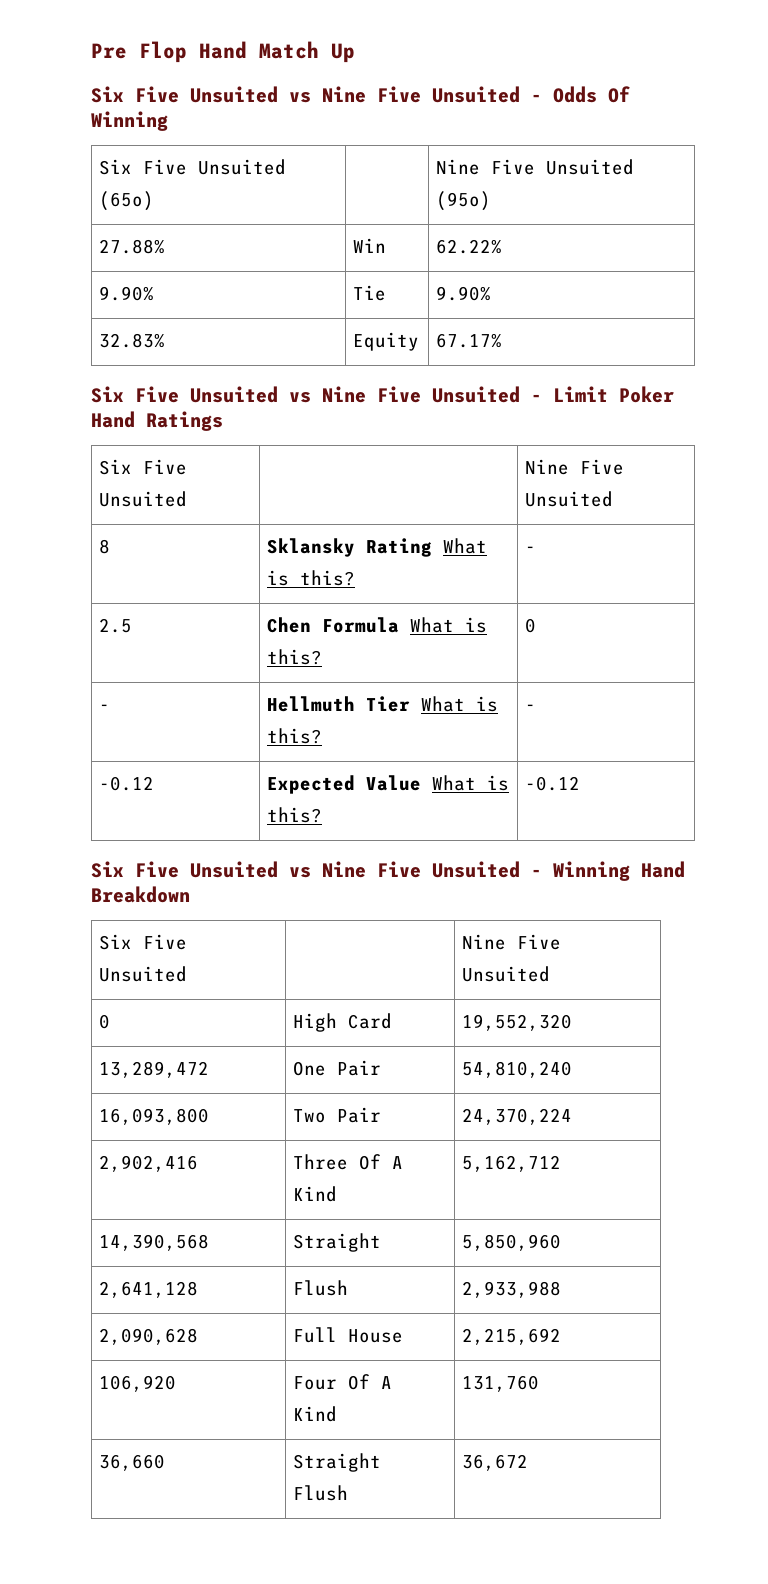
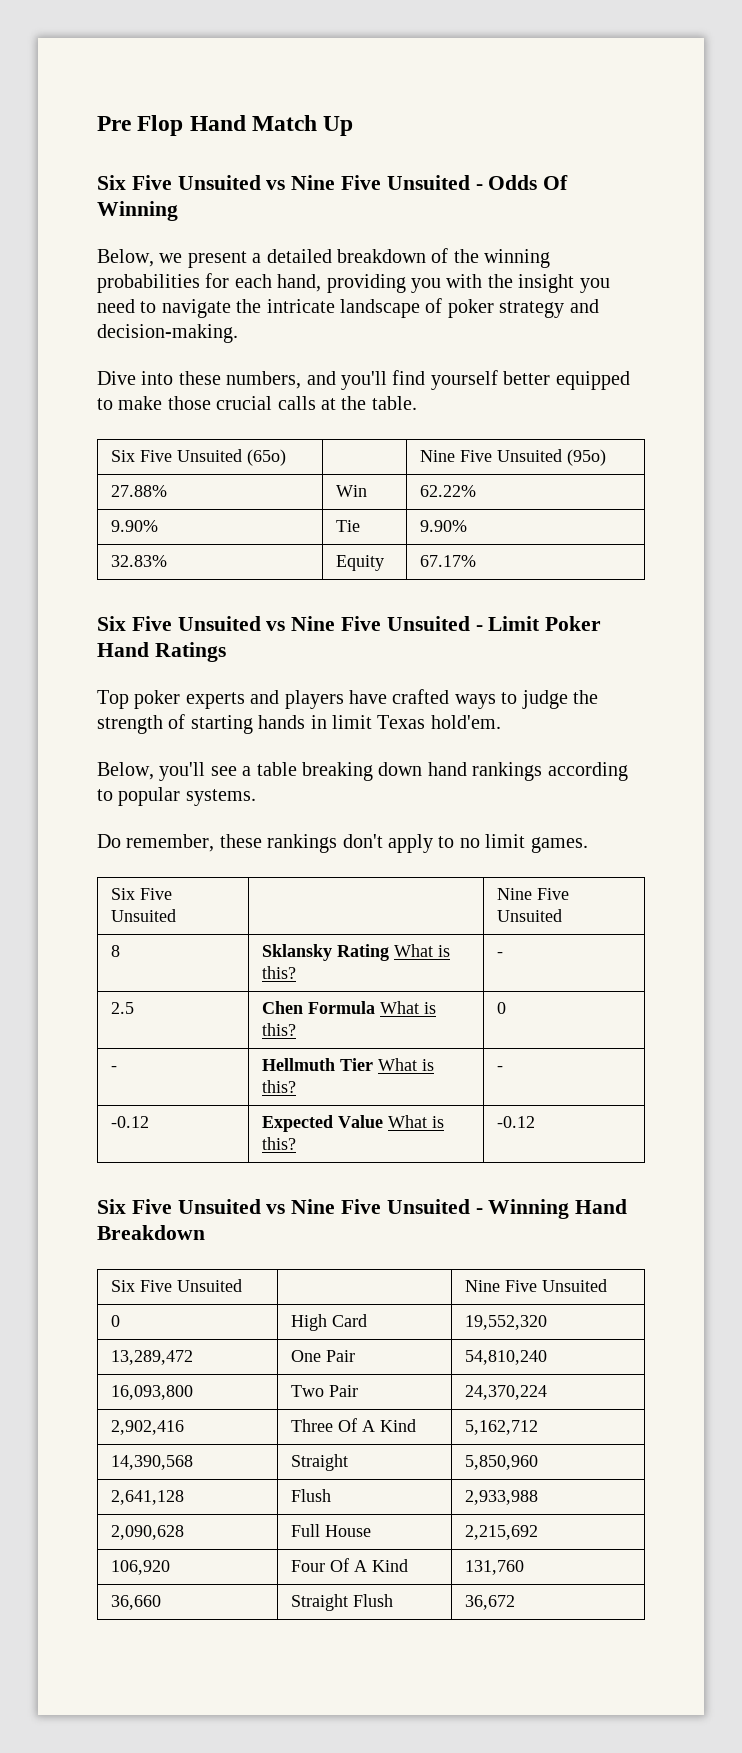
+ Below, we present a detailed breakdown of the winning probabilities for each hand, providing you with the insight you need to navigate the intricate landscape of poker strategy and decision-making.
+ Dive into these numbers, and you'll find yourself better equipped to make those crucial calls at the table.
+ Top poker experts and players have crafted ways to judge the strength of starting hands in limit Texas hold'em.
+ Below, you'll see a table breaking down hand rankings according to popular systems.
+ Do remember, these rankings don't apply to no limit games.

